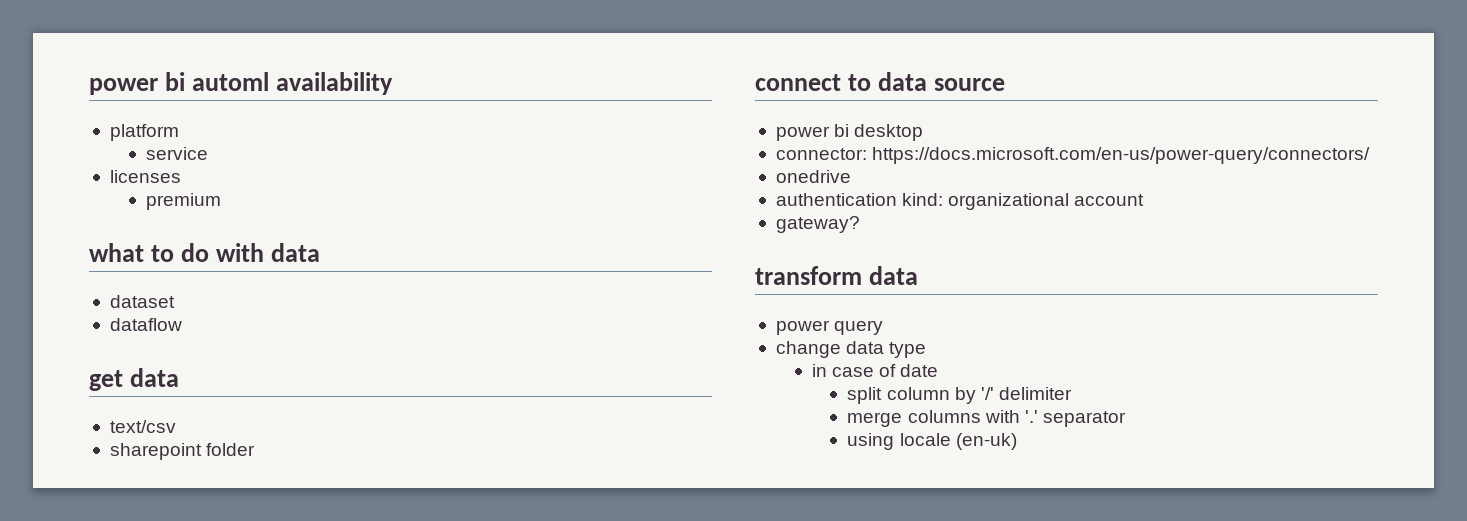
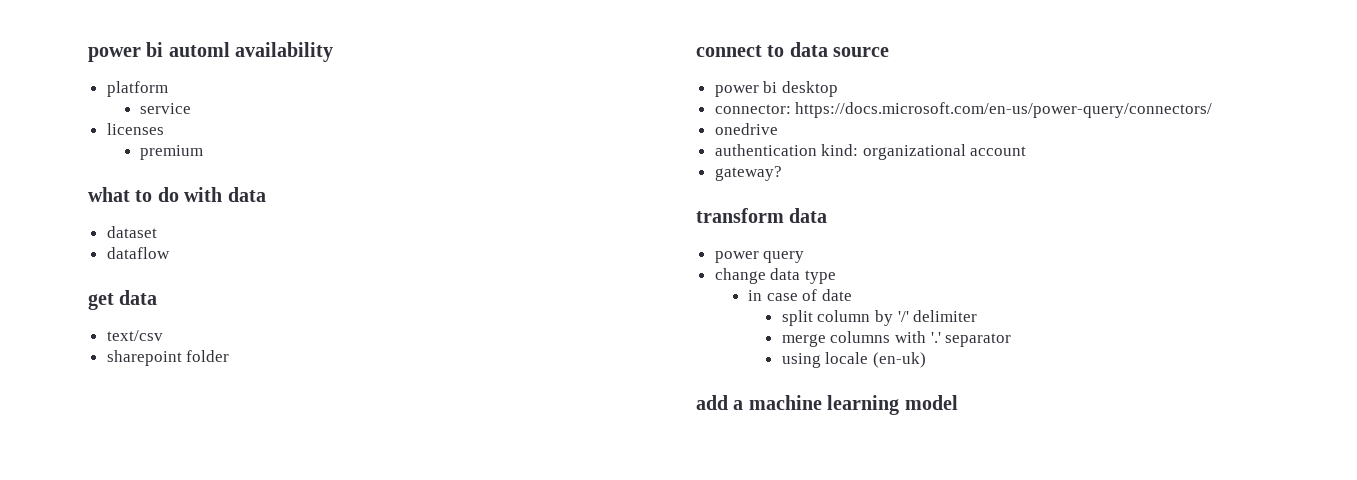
+ add a machine learning model

